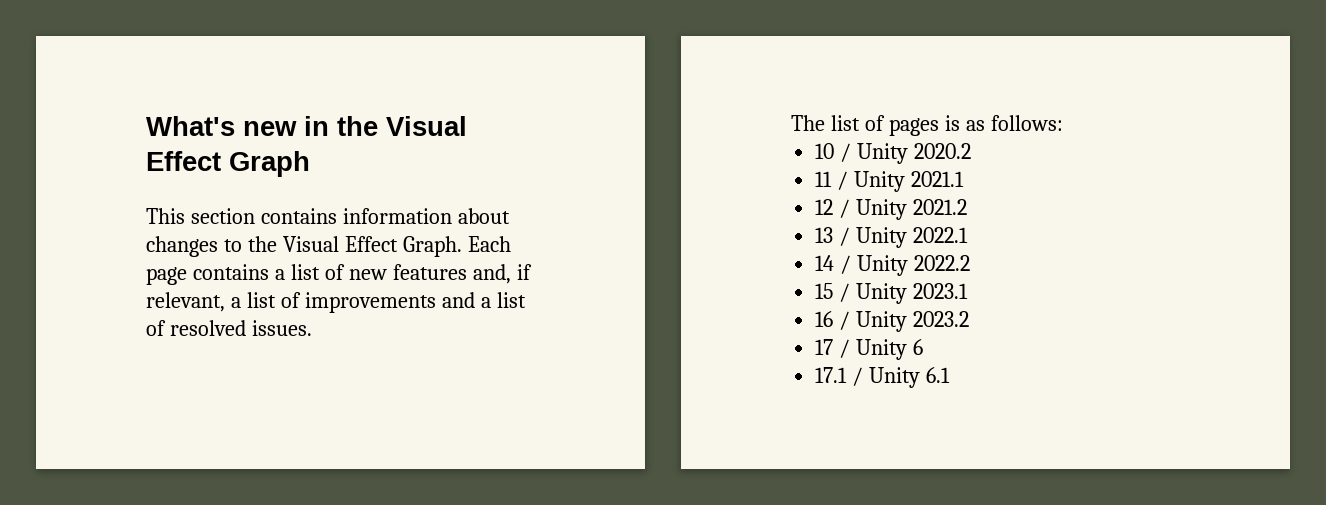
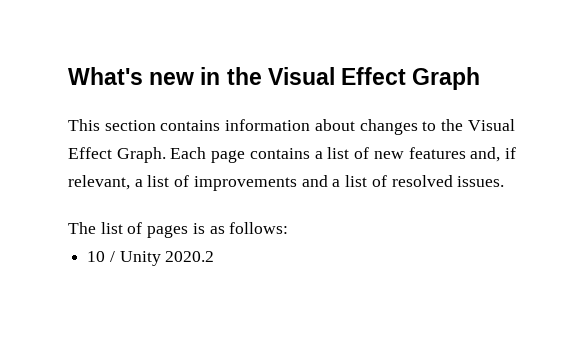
- 11 / Unity 2021.1
- 12 / Unity 2021.2
- 13 / Unity 2022.1
- 14 / Unity 2022.2
- 15 / Unity 2023.1
- 16 / Unity 2023.2
- 17 / Unity 6
- 17.1 / Unity 6.1

